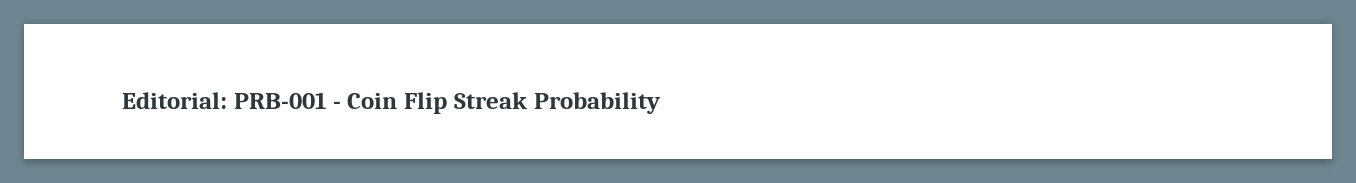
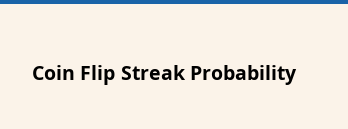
- Editorial: PRB-001 - Coin Flip Streak Probability
+ Coin Flip Streak Probability

